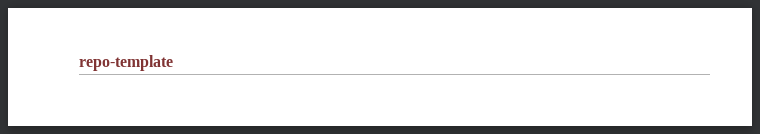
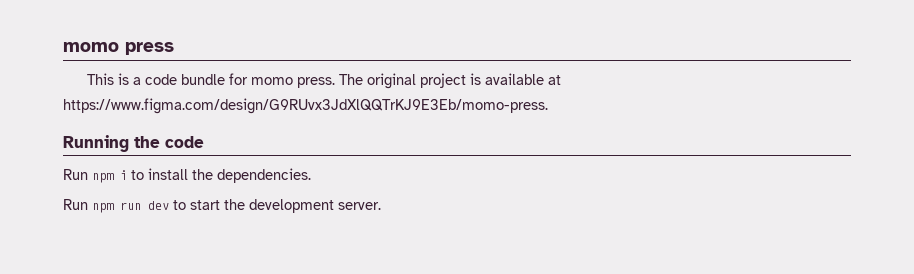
- repo-template
+ momo press
+ This is a code bundle for momo press. The original project is available at https://www.figma.com/design/G9RUvx3JdXlQQTrKJ9E3Eb/momo-press.
+ Running the code
+ Run npm i to install the dependencies.
+ Run npm run dev to start the development server.

